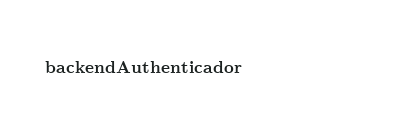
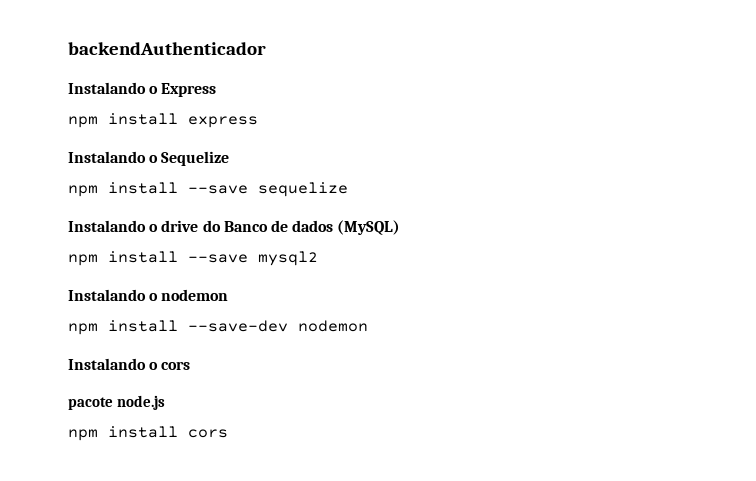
+ Instalando o Express
+ npm install express
+ Instalando o Sequelize
+ npm install --save sequelize
+ Instalando o drive do Banco de dados (MySQL)
+ npm install --save mysql2
+ Instalando o nodemon
+ npm install --save-dev nodemon
+ Instalando o cors
+ pacote node.js
+ npm install cors

